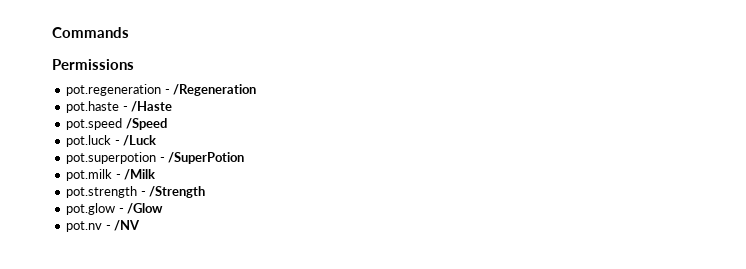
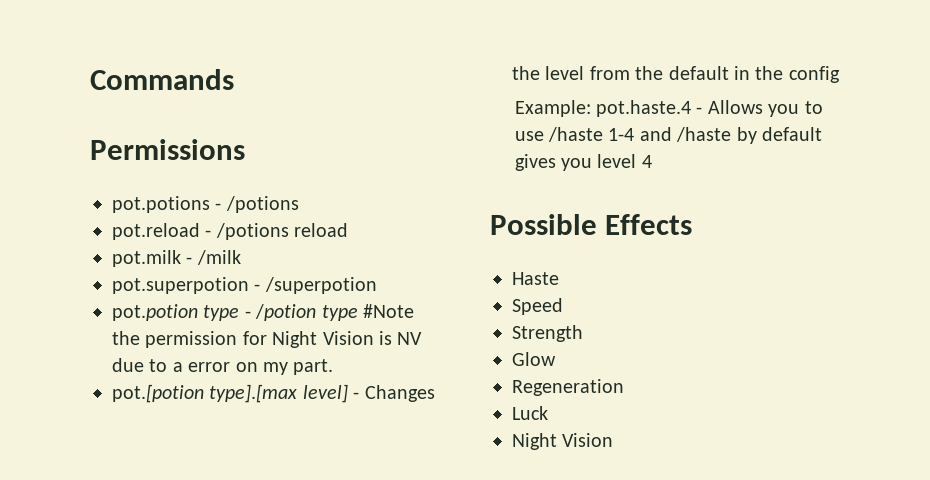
- pot.regeneration - /Regeneration
- pot.haste - /Haste
- pot.speed /Speed
- pot.luck - /Luck
- pot.superpotion - /SuperPotion
- pot.milk - /Milk
- pot.strength - /Strength
- pot.glow - /Glow
- pot.nv - /NV
+ pot.potions - /potions
+ pot.reload - /potions reload
+ pot.milk - /milk
+ pot.superpotion - /superpotion
+ pot.potion type - /potion type #Note the permission for Night Vision is NV due to a error on my part.
+ pot.[potion type].[max level] - Changes the level from the default in the config
+ Example: pot.haste.4 - Allows you to use /haste 1-4 and /haste by default gives you level 4
+ Possible Effects
+ Haste
+ Speed
+ Strength
+ Glow
+ Regeneration
+ Luck
+ Night Vision

